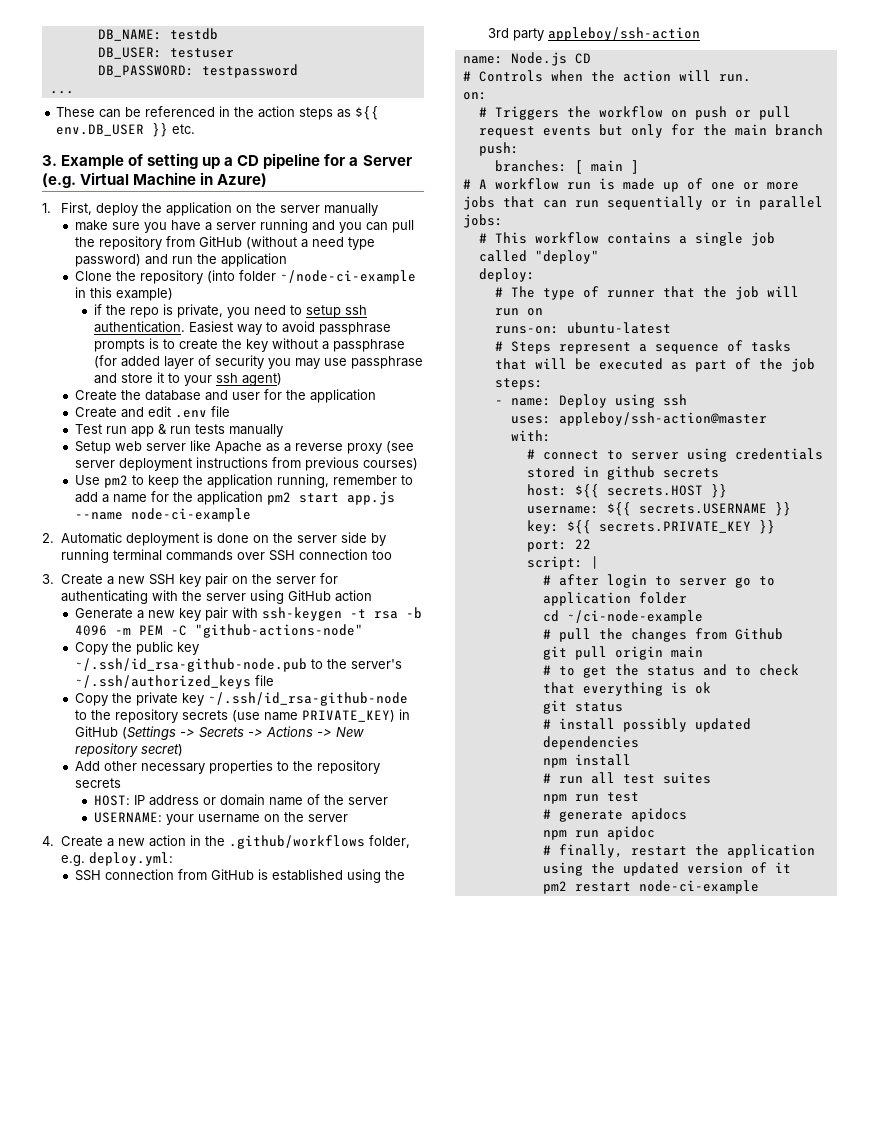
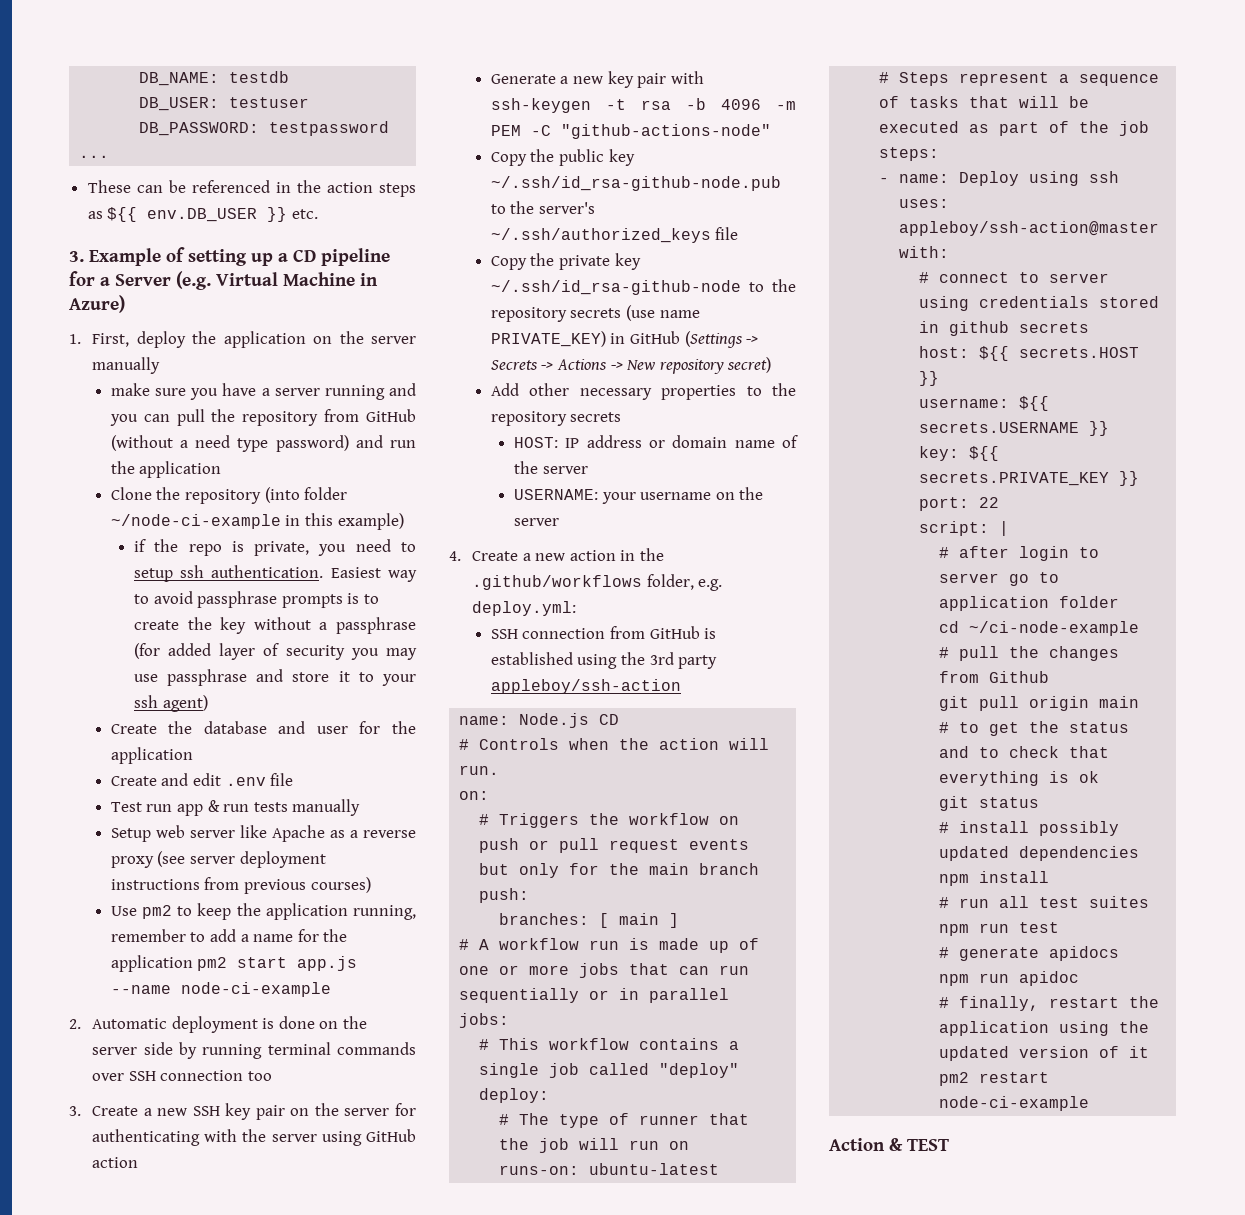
+ Action & TEST

